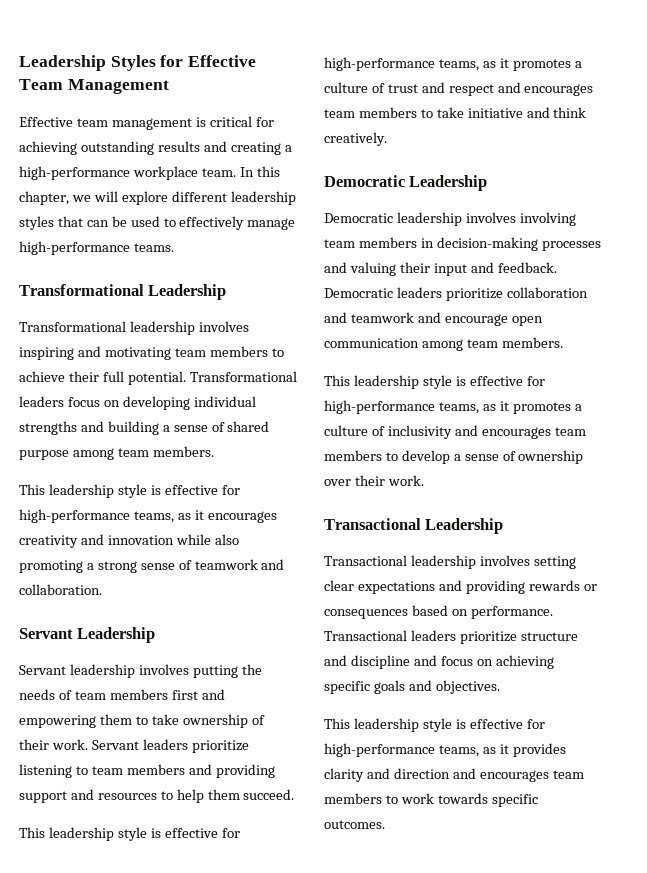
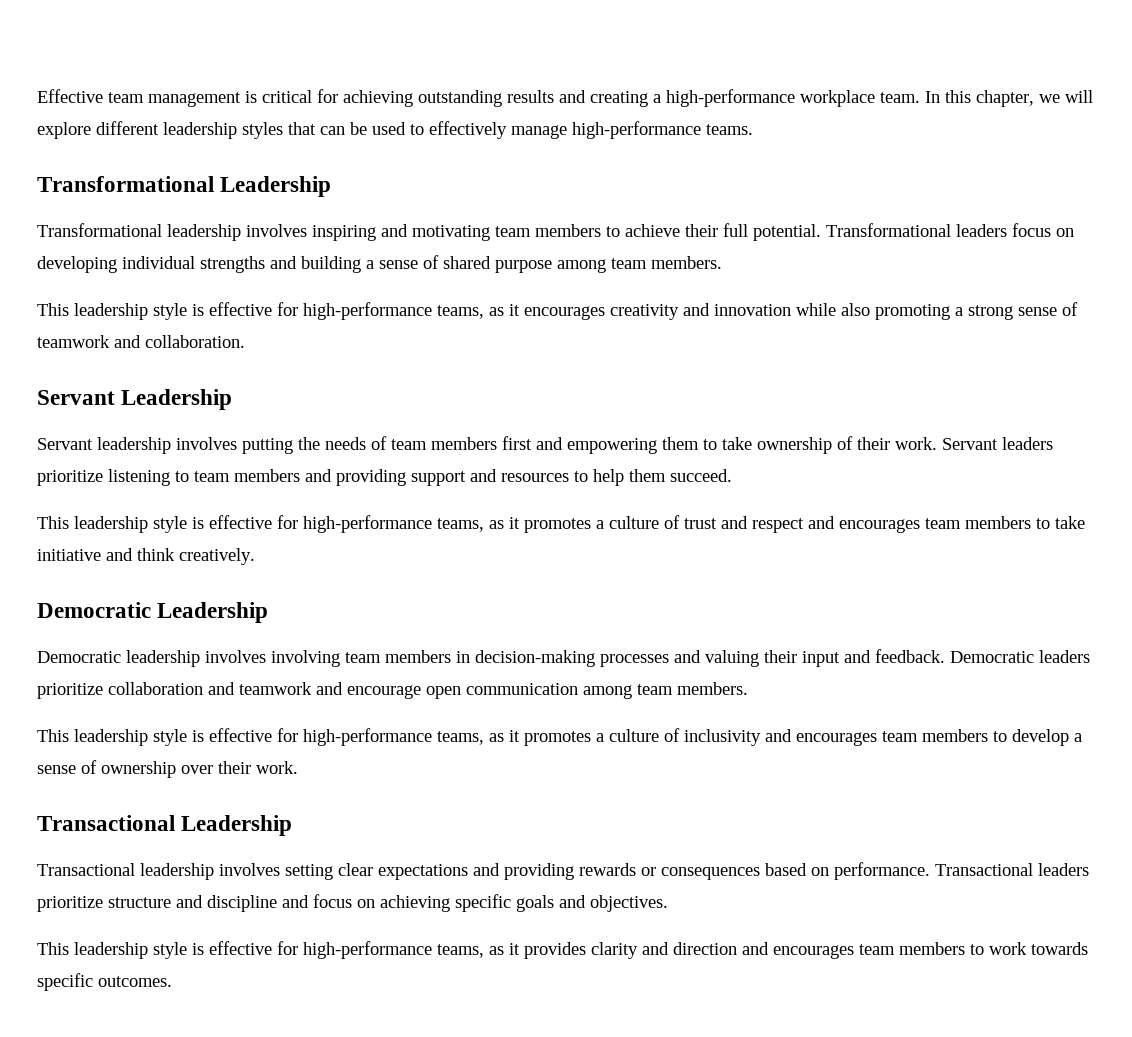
- Leadership Styles for Effective Team Management

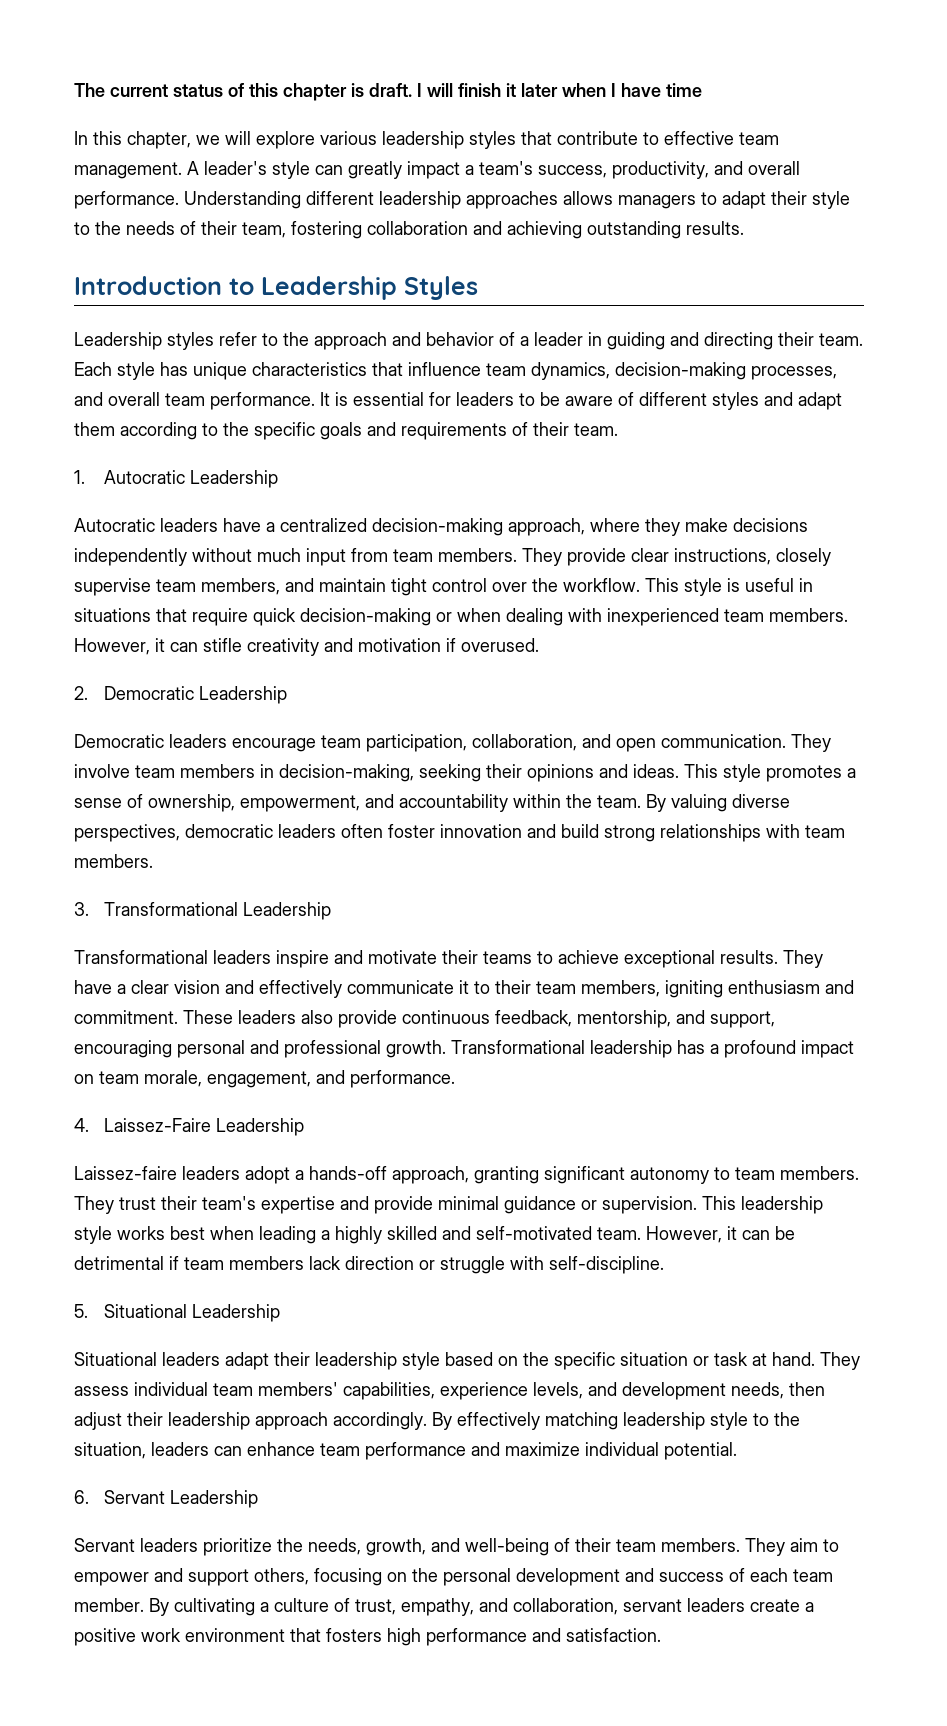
- Effective team management is critical for achieving outstanding results and creating a high-performance workplace team. In this chapter, we will explore different leadership styles that can be used to effectively manage high-performance teams.
- Transformational Leadership
- Transformational leadership involves inspiring and motivating team members to achieve their full potential. Transformational leaders focus on developing individual strengths and building a sense of shared purpose among team members.
- This leadership style is effective for high-performance teams, as it encourages creativity and innovation while also promoting a strong sense of teamwork and collaboration.
- Servant Leadership
- Servant leadership involves putting the needs of team members first and empowering them to take ownership of their work. Servant leaders prioritize listening to team members and providing support and resources to help them succeed.
- This leadership style is effective for high-performance teams, as it promotes a culture of trust and respect and encourages team members to take initiative and think creatively.
- Democratic Leadership
- Democratic leadership involves involving team members in decision-making processes and valuing their input and feedback. Democratic leaders prioritize collaboration and teamwork and encourage open communication among team members.
- This leadership style is effective for high-performance teams, as it promotes a culture of inclusivity and encourages team members to develop a sense of ownership over their work.
- Transactional Leadership
- Transactional leadership involves setting clear expectations and providing rewards or consequences based on performance. Transactional leaders prioritize structure and discipline and focus on achieving specific goals and objectives.
- This leadership style is effective for high-performance teams, as it provides clarity and direction and encourages team members to work towards specific outcomes.
+ The current status of this chapter is draft. I will finish it later when I have time
+ In this chapter, we will explore various leadership styles that contribute to effective team management. A leader's style can greatly impact a team's success, productivity, and overall performance. Understanding different leadership approaches allows managers to adapt their style to the needs of their team, fostering collaboration and achieving outstanding results.
+ Introduction to Leadership Styles
+ Leadership styles refer to the approach and behavior of a leader in guiding and directing their team. Each style has unique characteristics that influence team dynamics, decision-making processes, and overall team performance. It is essential for leaders to be aware of different styles and adapt them according to the specific goals and requirements of their team.
+ 1. Autocratic Leadership
+ Autocratic leaders have a centralized decision-making approach, where they make decisions independently without much input from team members. They provide clear instructions, closely supervise team members, and maintain tight control over the workflow. This style is useful in situations that require quick decision-making or when dealing with inexperienced team members. However, it can stifle creativity and motivation if overused.
+ 2. Democratic Leadership
+ Democratic leaders encourage team participation, collaboration, and open communication. They involve team members in decision-making, seeking their opinions and ideas. This style promotes a sense of ownership, empowerment, and accountability within the team. By valuing diverse perspectives, democratic leaders often foster innovation and build strong relationships with team members.
+ 3. Transformational Leadership
+ Transformational leaders inspire and motivate their teams to achieve exceptional results. They have a clear vision and effectively communicate it to their team members, igniting enthusiasm and commitment. These leaders also provide continuous feedback, mentorship, and support, encouraging personal and professional growth. Transformational leadership has a profound impact on team morale, engagement, and performance.
+ 4. Laissez-Faire Leadership
+ Laissez-faire leaders adopt a hands-off approach, granting significant autonomy to team members. They trust their team's expertise and provide minimal guidance or supervision. This leadership style works best when leading a highly skilled and self-motivated team. However, it can be detrimental if team members lack direction or struggle with self-discipline.
+ 5. Situational Leadership
+ Situational leaders adapt their leadership style based on the specific situation or task at hand. They assess individual team members' capabilities, experience levels, and development needs, then adjust their leadership approach accordingly. By effectively matching leadership style to the situation, leaders can enhance team performance and maximize individual potential.
+ 6. Servant Leadership
+ Servant leaders prioritize the needs, growth, and well-being of their team members. They aim to empower and support others, focusing on the personal development and success of each team member. By cultivating a culture of trust, empathy, and collaboration, servant leaders create a positive work environment that fosters high performance and satisfaction.

